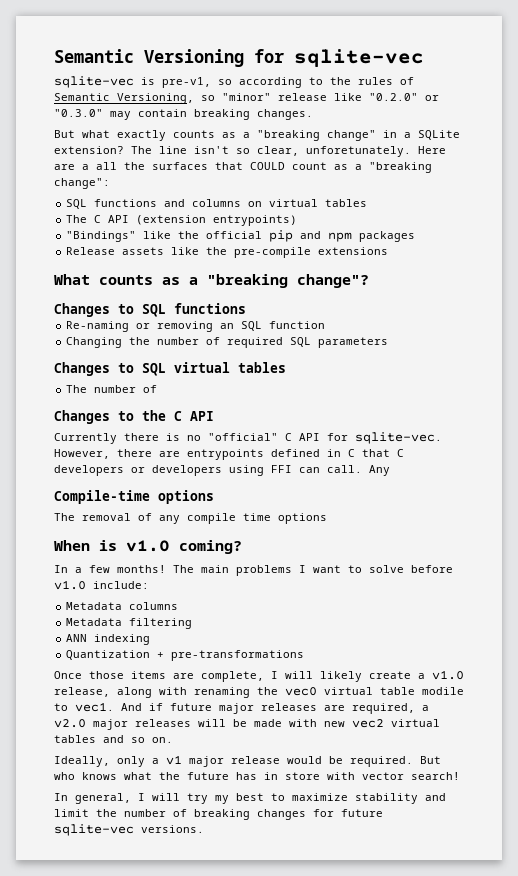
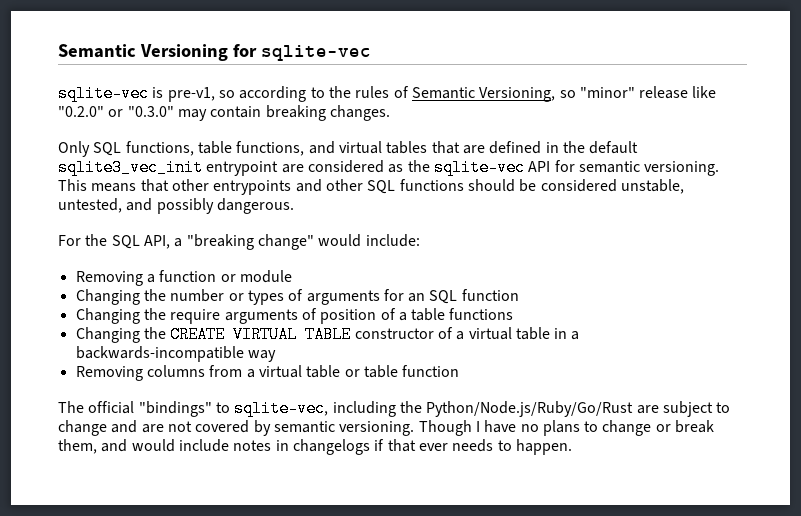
- But what exactly counts as a "breaking change" in a SQLite extension? The line isn't so clear, unforetunately. Here are a all the surfaces that COULD count as a "breaking change":
- SQL functions and columns on virtual tables
- The C API (extension entrypoints)
- "Bindings" like the official pip and npm packages
- Release assets like the pre-compile extensions
- What counts as a "breaking change"?
- Changes to SQL functions
- Re-naming or removing an SQL function
+ Only SQL functions, table functions, and virtual tables that are defined in the default sqlite3_vec_init entrypoint are considered as the sqlite-vec API for semantic versioning. This means that other entrypoints and other SQL functions should be considered unstable, untested, and possibly dangerous.
+ For the SQL API, a "breaking change" would include:
+ Removing a function or module
+ Changing the number or types of arguments for an SQL function
- Changing the number of required SQL parameters
- Changes to SQL virtual tables
- The number of
- Changes to the C API
- Currently there is no "official" C API for sqlite-vec. However, there are entrypoints defined in C that C developers or developers using FFI can call. Any
- Compile-time options
- The removal of any compile time options
- When is v1.0 coming?
- In a few months! The main problems I want to solve before v1.0 include:
- Metadata columns
- Metadata filtering
- ANN indexing
- Quantization + pre-transformations
- Once those items are complete, I will likely create a v1.0 release, along with renaming the vec0 virtual table modile to vec1. And if future major releases are required, a v2.0 major releases will be made with new vec2 virtual tables and so on.
- Ideally, only a v1 major release would be required. But who knows what the future has in store with vector search!
- In general, I will try my best to maximize stability and limit the number of breaking changes for future sqlite-vec versions.
+ Changing the require arguments of position of a table functions
+ Changing the CREATE VIRTUAL TABLE constructor of a virtual table in a backwards-incompatible way
+ Removing columns from a virtual table or table function
+ The official "bindings" to sqlite-vec, including the Python/Node.js/Ruby/Go/Rust are subject to change and are not covered by semantic versioning. Though I have no plans to change or break them, and would include notes in changelogs if that ever needs to happen.

